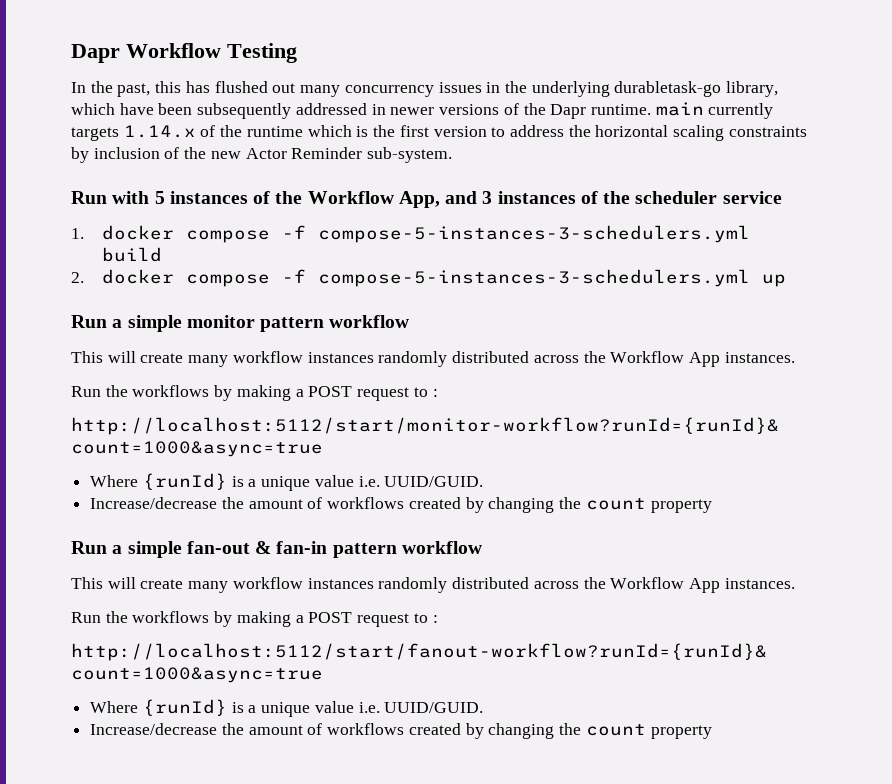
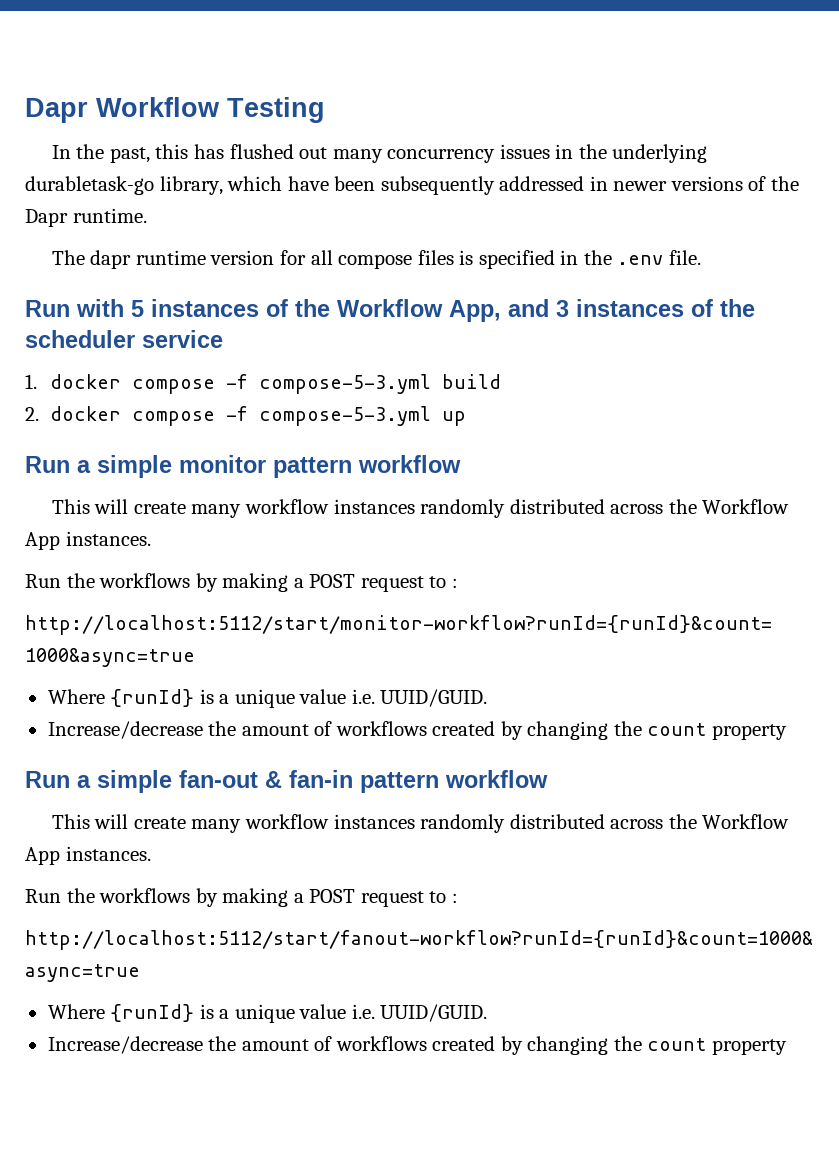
- In the past, this has flushed out many concurrency issues in the underlying durabletask-go library, which have been subsequently addressed in newer versions of the Dapr runtime. main currently targets 1.14.x of the runtime which is the first version to address the horizontal scaling constraints by inclusion of the new Actor Reminder sub-system.
+ In the past, this has flushed out many concurrency issues in the underlying durabletask-go library, which have been subsequently addressed in newer versions of the Dapr runtime.
+ The dapr runtime version for all compose files is specified in the .env file.
- 1. docker compose -f compose-5-instances-3-schedulers.yml build
+ 1. docker compose -f compose-5-3.yml build
- 2. docker compose -f compose-5-instances-3-schedulers.yml up
+ 2. docker compose -f compose-5-3.yml up

